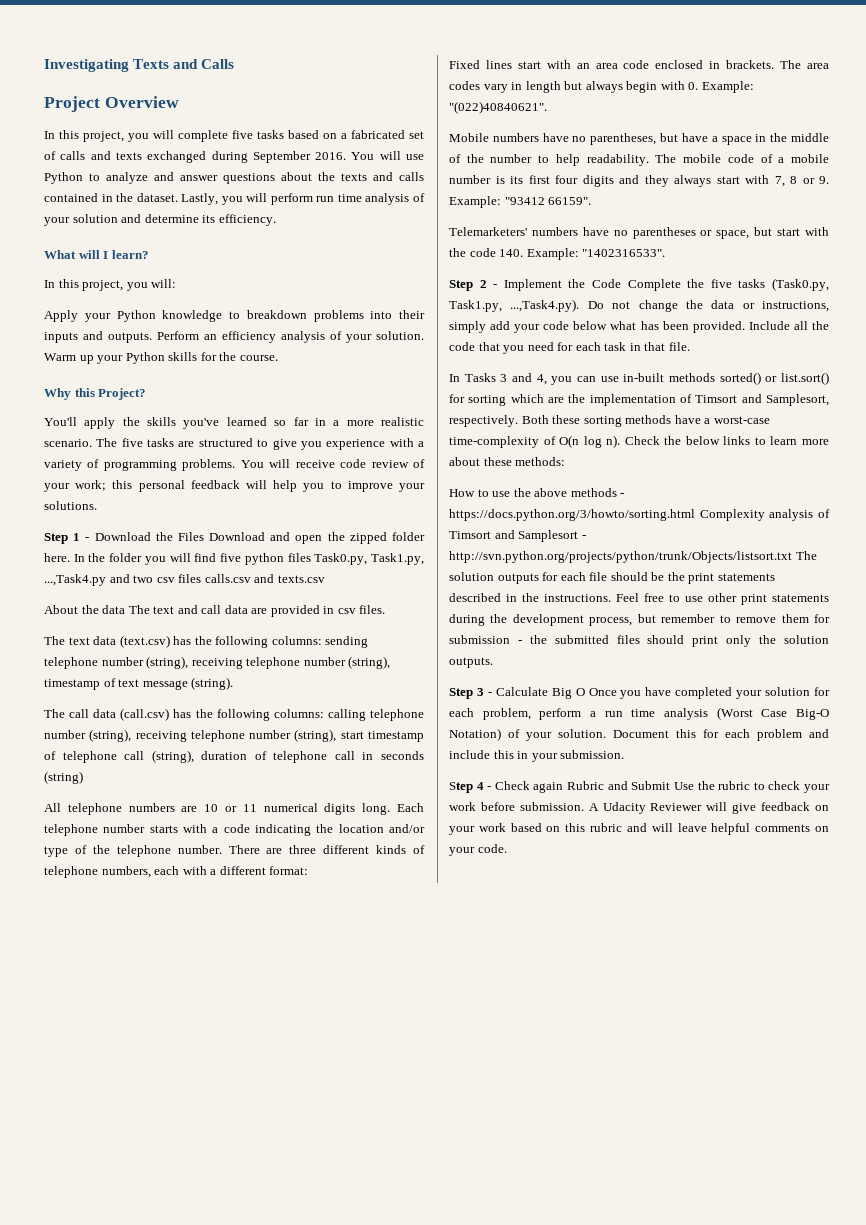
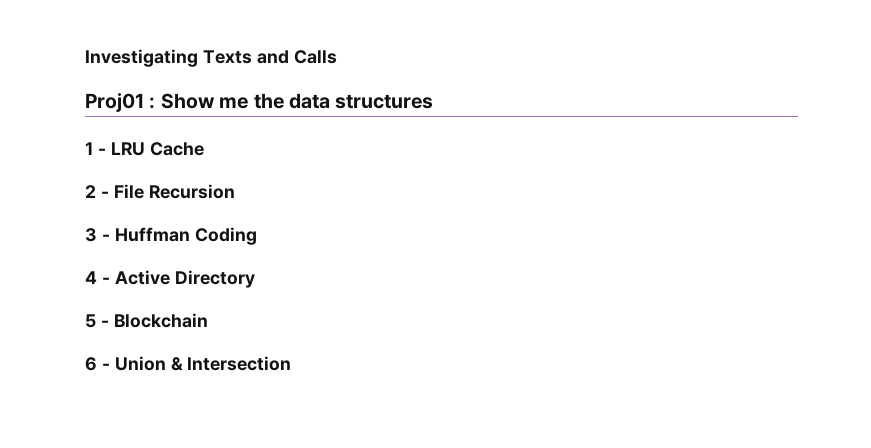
- Project Overview
- In this project, you will complete five tasks based on a fabricated set of calls and texts exchanged during September 2016. You will use Python to analyze and answer questions about the texts and calls contained in the dataset. Lastly, you will perform run time analysis of your solution and determine its efficiency.
- What will I learn?
- In this project, you will:
- Apply your Python knowledge to breakdown problems into their inputs and outputs. Perform an efficiency analysis of your solution. Warm up your Python skills for the course.
- Why this Project?
- You'll apply the skills you've learned so far in a more realistic scenario. The five tasks are structured to give you experience with a variety of programming problems. You will receive code review of your work; this personal feedback will help you to improve your solutions.
- Step 1 - Download the Files Download and open the zipped folder here. In the folder you will find five python files Task0.py, Task1.py, ...,Task4.py and two csv files calls.csv and texts.csv
- About the data The text and call data are provided in csv files.
- The text data (text.csv) has the following columns: sending telephone number (string), receiving telephone number (string), timestamp of text message (string).
- The call data (call.csv) has the following columns: calling telephone number (string), receiving telephone number (string), start timestamp of telephone call (string), duration of telephone call in seconds (string)
- All telephone numbers are 10 or 11 numerical digits long. Each telephone number starts with a code indicating the location and/or type of the telephone number. There are three different kinds of telephone numbers, each with a different format:
- Fixed lines start with an area code enclosed in brackets. The area codes vary in length but always begin with 0. Example: "(022)40840621".
- Mobile numbers have no parentheses, but have a space in the middle of the number to help readability. The mobile code of a mobile number is its first four digits and they always start with 7, 8 or 9. Example: "93412 66159".
- Telemarketers' numbers have no parentheses or space, but start with the code 140. Example: "1402316533".
- Step 2 - Implement the Code Complete the five tasks (Task0.py, Task1.py, ...,Task4.py). Do not change the data or instructions, simply add your code below what has been provided. Include all the code that you need for each task in that file.
- In Tasks 3 and 4, you can use in-built methods sorted() or list.sort() for sorting which are the implementation of Timsort and Samplesort, respectively. Both these sorting methods have a worst-case time-complexity of O(n log n). Check the below links to learn more about these methods:
- How to use the above methods - https://docs.python.org/3/howto/sorting.html Complexity analysis of Timsort and Samplesort - http://svn.python.org/projects/python/trunk/Objects/listsort.txt The solution outputs for each file should be the print statements described in the instructions. Feel free to use other print statements during the development process, but remember to remove them for submission - the submitted files should print only the solution outputs.
- Step 3 - Calculate Big O Once you have completed your solution for each problem, perform a run time analysis (Worst Case Big-O Notation) of your solution. Document this for each problem and include this in your submission.
- Step 4 - Check again Rubric and Submit Use the rubric to check your work before submission. A Udacity Reviewer will give feedback on your work based on this rubric and will leave helpful comments on your code.
+ Proj01 : Show me the data structures
+ 1 - LRU Cache
+ 2 - File Recursion
+ 3 - Huffman Coding
+ 4 - Active Directory
+ 5 - Blockchain
+ 6 - Union & Intersection

